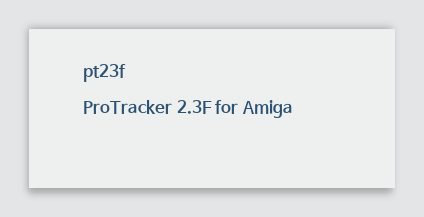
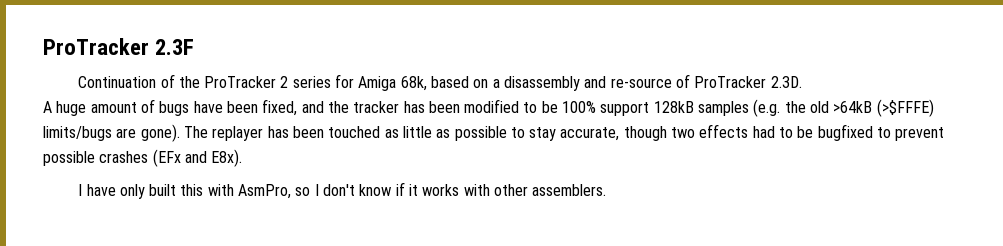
- pt23f
- ProTracker 2.3F for Amiga
+ ProTracker 2.3F
+ Continuation of the ProTracker 2 series for Amiga 68k, based on a disassembly and re-source of ProTracker 2.3D.
+ A huge amount of bugs have been fixed, and the tracker has been modified to be 100% support 128kB samples (e.g. the old >64kB (>$FFFE) limits/bugs are gone). The replayer has been touched as little as possible to stay accurate, though two effects had to be bugfixed to prevent possible crashes (EFx and E8x).
+ I have only built this with AsmPro, so I don't know if it works with other assemblers.

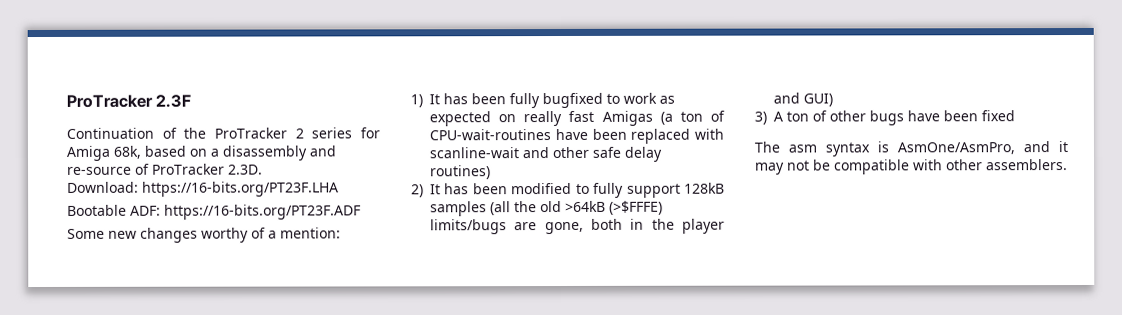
- A huge amount of bugs have been fixed, and the tracker has been modified to be 100% support 128kB samples (e.g. the old >64kB (>$FFFE) limits/bugs are gone). The replayer has been touched as little as possible to stay accurate, though two effects had to be bugfixed to prevent possible crashes (EFx and E8x).
- I have only built this with AsmPro, so I don't know if it works with other assemblers.
+ Download: https://16-bits.org/PT23F.LHA
+ Bootable ADF: https://16-bits.org/PT23F.ADF
+ Some new changes worthy of a mention:
+ 1) It has been fully bugfixed to work as expected on really fast Amigas (a ton of CPU-wait-routines have been replaced with scanline-wait and other safe delay routines)
+ 2) It has been modified to fully support 128kB samples (all the old >64kB (>$FFFE) limits/bugs are gone, both in the player and GUI)
+ 3) A ton of other bugs have been fixed
+ The asm syntax is AsmOne/AsmPro, and it may not be compatible with other assemblers.

